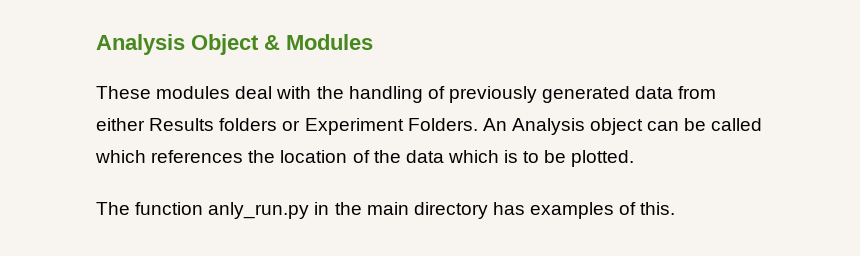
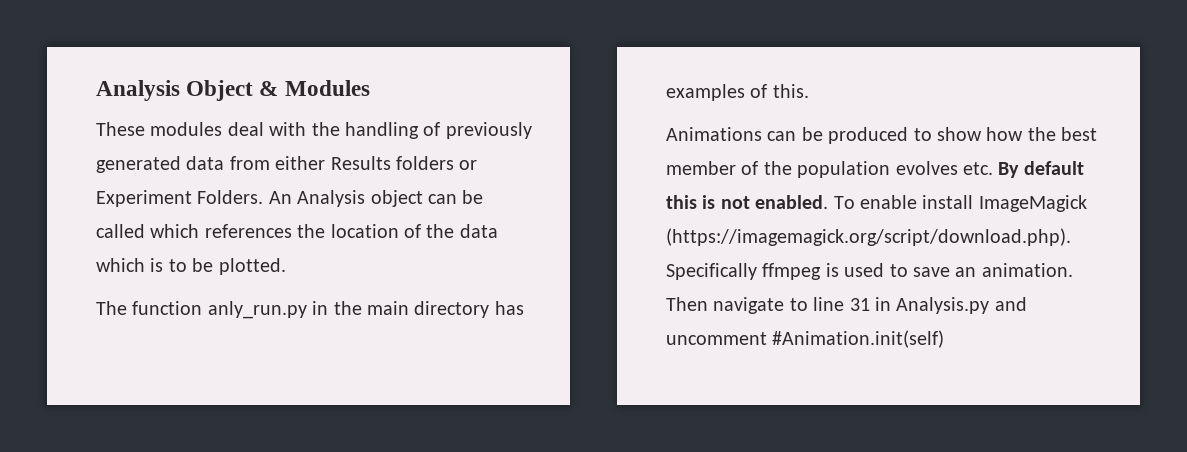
+ Animations can be produced to show how the best member of the population evolves etc. By default this is not enabled. To enable install ImageMagick (https://imagemagick.org/script/download.php). Specifically ffmpeg is used to save an animation. Then navigate to line 31 in Analysis.py and uncomment #Animation.init(self)

